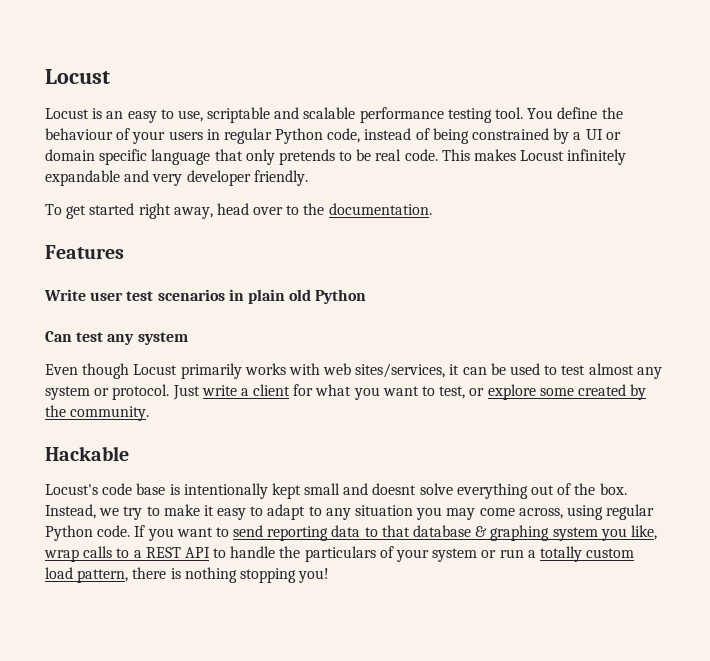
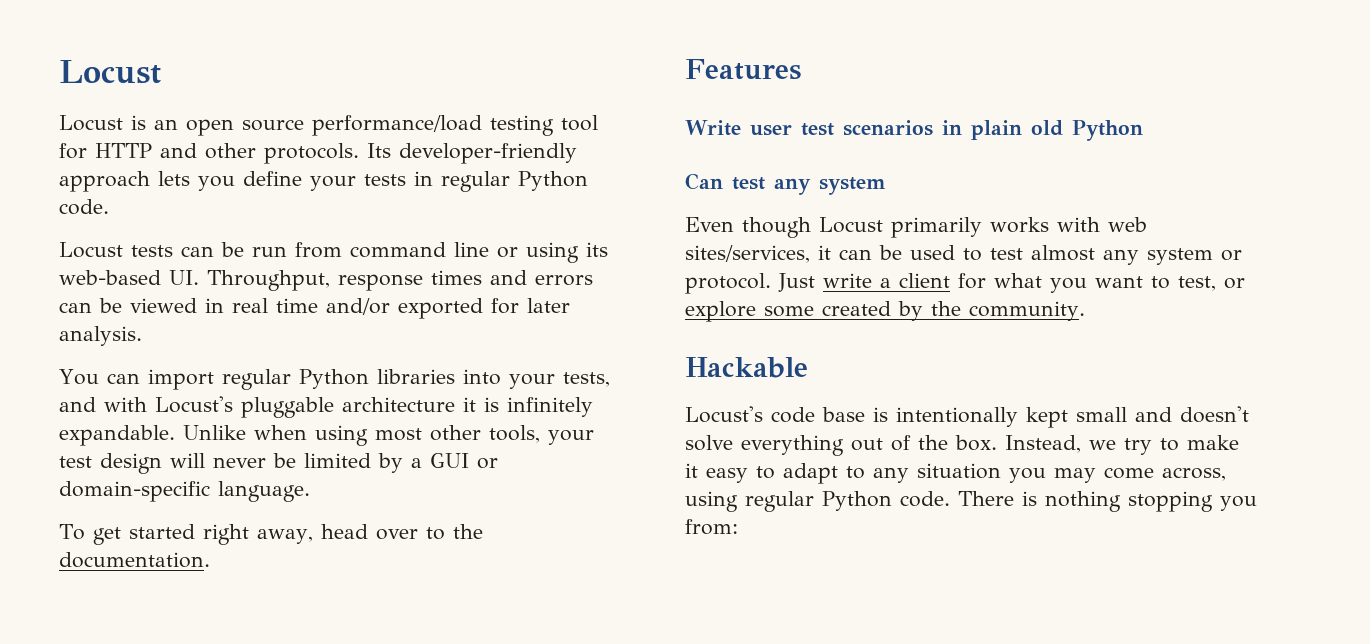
- Locust is an easy to use, scriptable and scalable performance testing tool. You define the behaviour of your users in regular Python code, instead of being constrained by a UI or domain specific language that only pretends to be real code. This makes Locust infinitely expandable and very developer friendly.
+ Locust is an open source performance/load testing tool for HTTP and other protocols. Its developer-friendly approach lets you define your tests in regular Python code.
+ Locust tests can be run from command line or using its web-based UI. Throughput, response times and errors can be viewed in real time and/or exported for later analysis.
+ You can import regular Python libraries into your tests, and with Locust's pluggable architecture it is infinitely expandable. Unlike when using most other tools, your test design will never be limited by a GUI or domain-specific language.
- Locust's code base is intentionally kept small and doesnt solve everything out of the box.
+ Locust's code base is intentionally kept small and doesn't solve everything out of the box.
- If you want to send reporting data to that database & graphing system you like, wrap calls to a REST API to handle the particulars of your system or run a totally custom load pattern, there is nothing stopping you!
+ There is nothing stopping you from:

